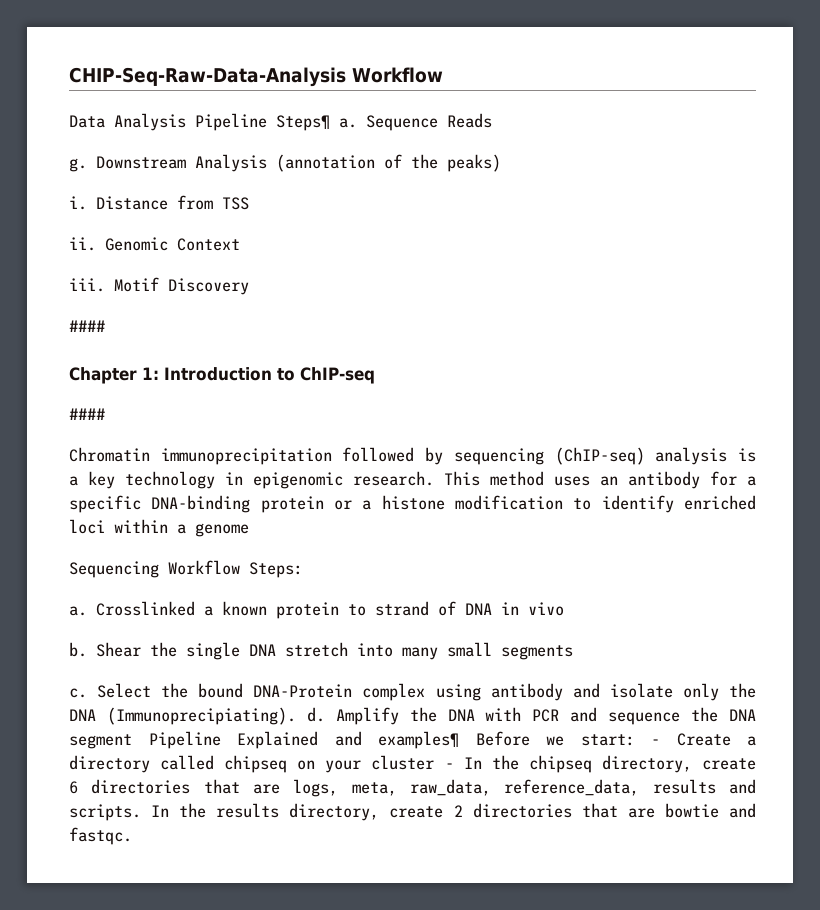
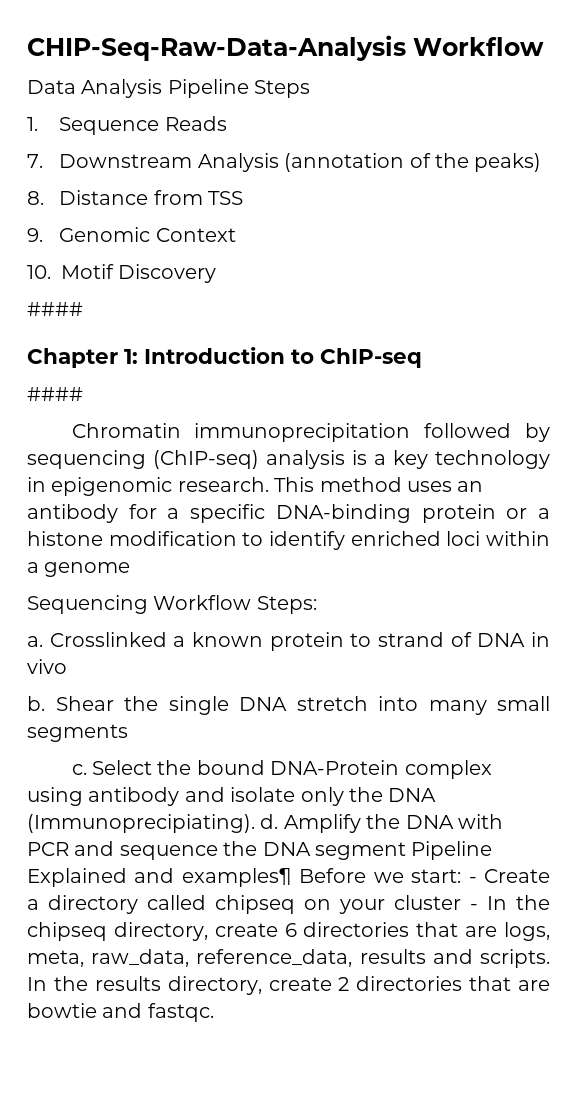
- Data Analysis Pipeline Steps¶ a. Sequence Reads
+ Data Analysis Pipeline Steps
+ 1. Sequence Reads
- g. Downstream Analysis (annotation of the peaks)
+ 7. Downstream Analysis (annotation of the peaks)
- i. Distance from TSS
+ 8. Distance from TSS
- ii. Genomic Context
+ 9. Genomic Context
- iii. Motif Discovery
+ 10. Motif Discovery

